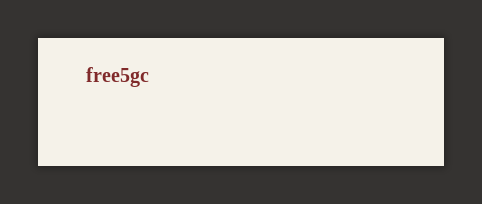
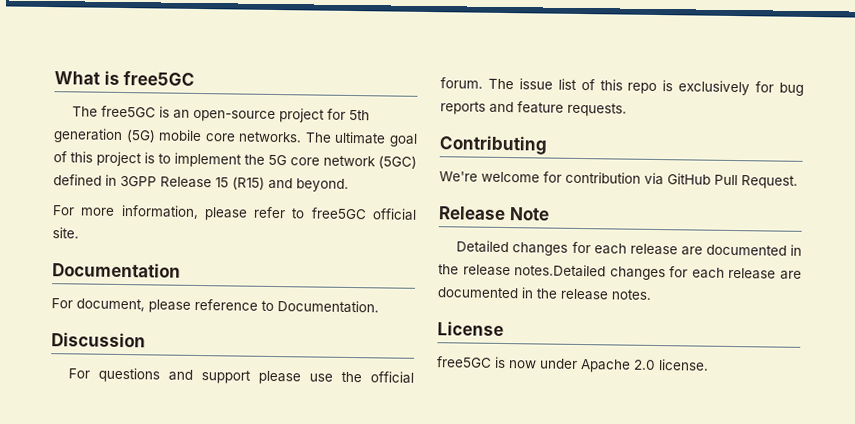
- free5gc
+ What is free5GC
+ The free5GC is an open-source project for 5th generation (5G) mobile core networks. The ultimate goal of this project is to implement the 5G core network (5GC) defined in 3GPP Release 15 (R15) and beyond.
+ For more information, please refer to free5GC official site.
+ Documentation
+ For document, please reference to Documentation.
+ Discussion
+ For questions and support please use the official forum. The issue list of this repo is exclusively for bug reports and feature requests.
+ Contributing
+ We're welcome for contribution via GitHub Pull Request.
+ Release Note
+ Detailed changes for each release are documented in the release notes.Detailed changes for each release are documented in the release notes.
+ License
+ free5GC is now under Apache 2.0 license.

